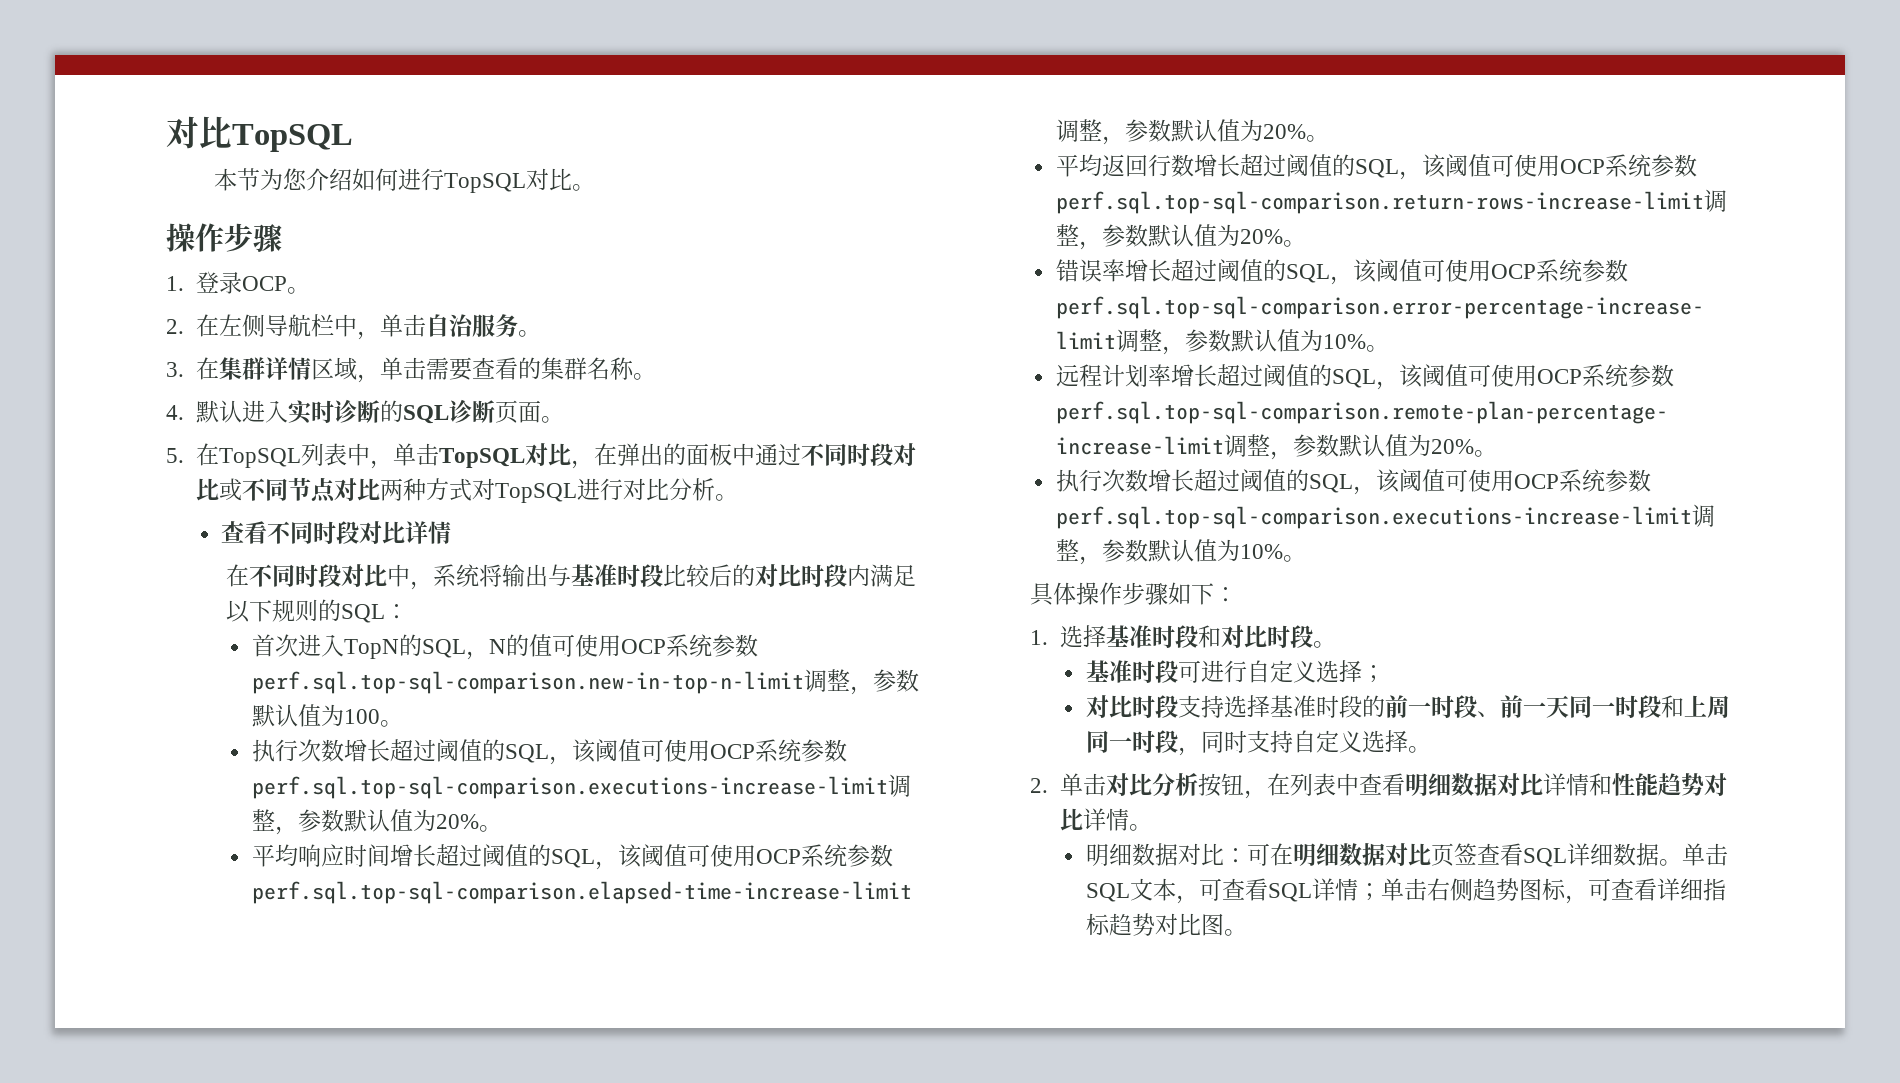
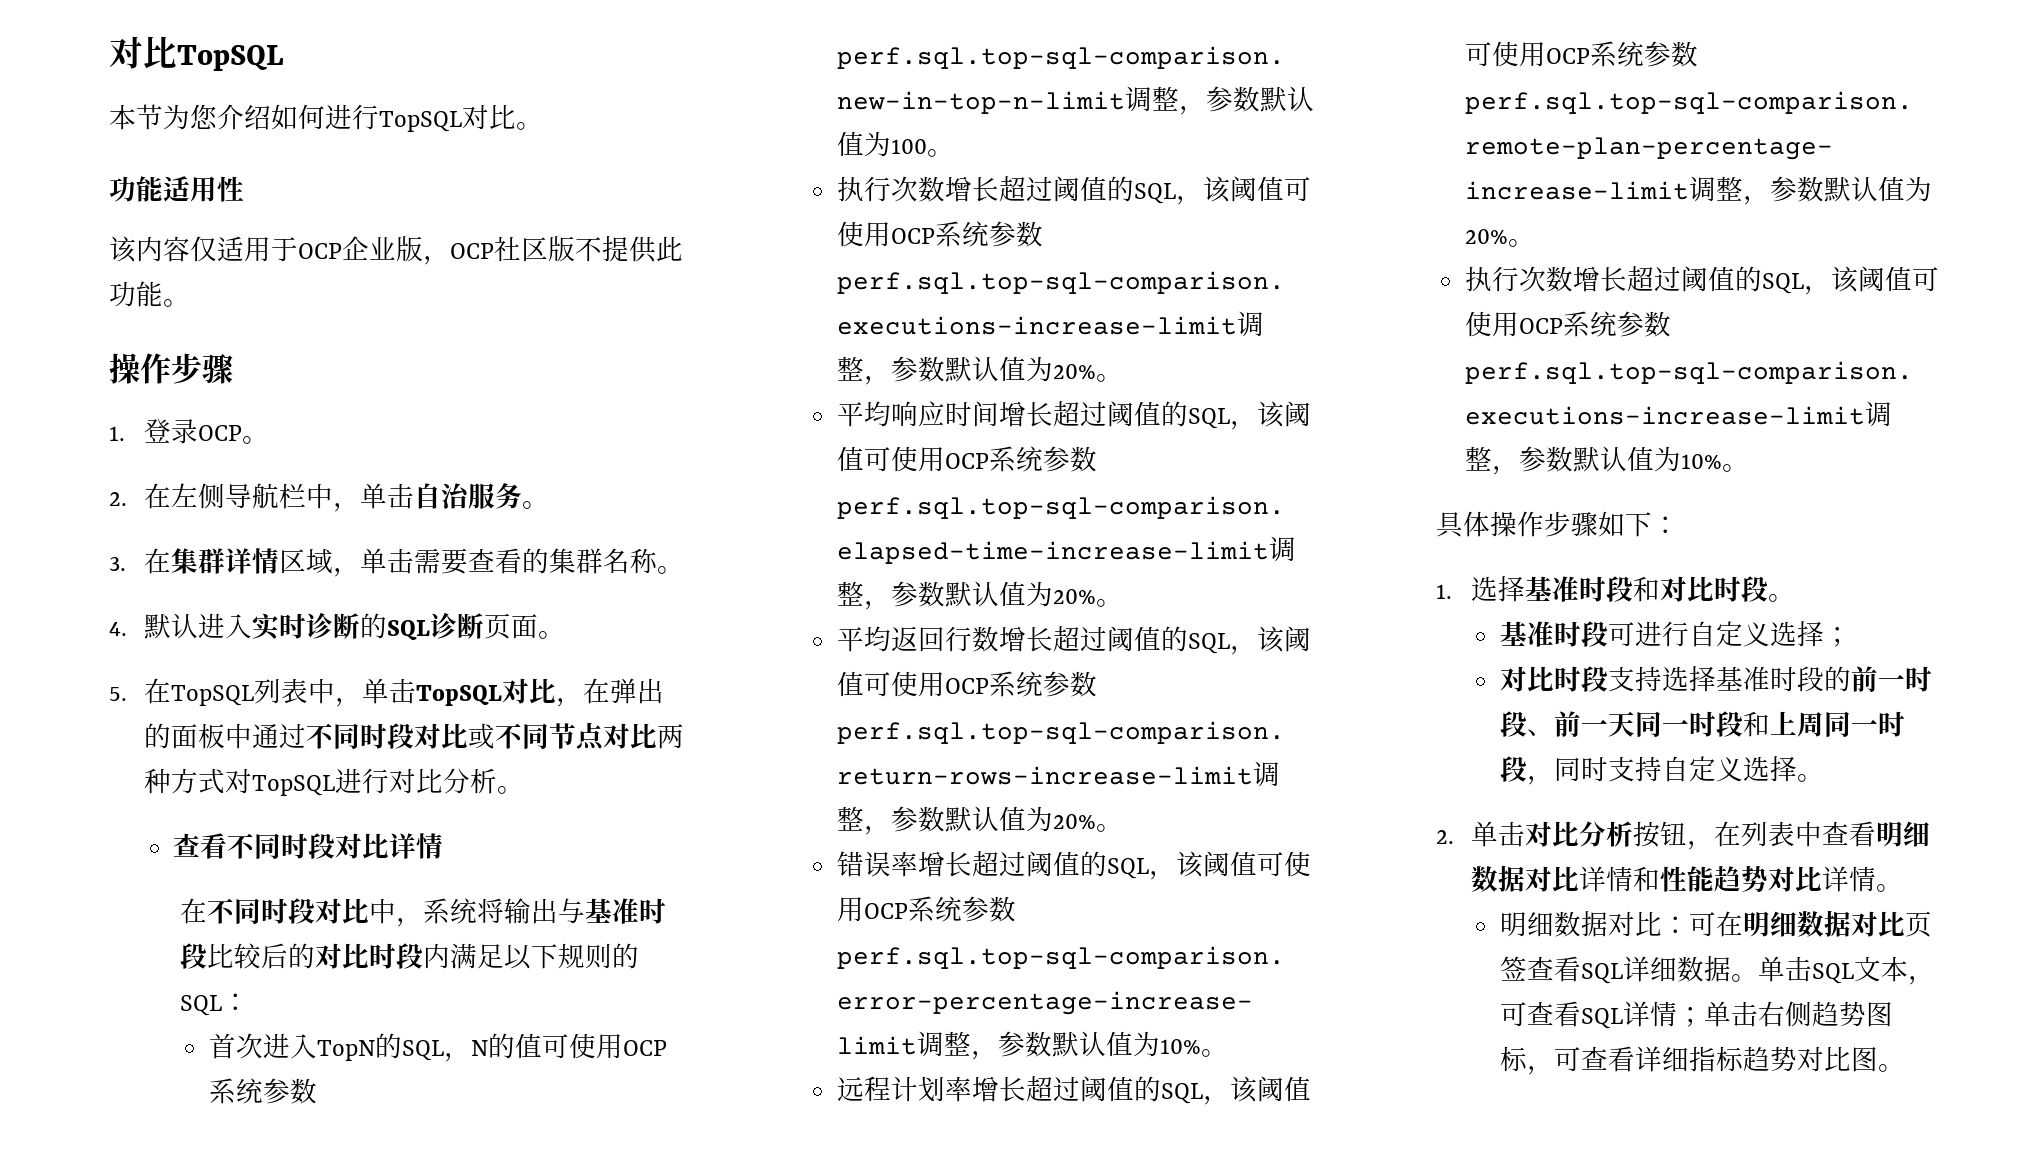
+ 功能适用性
+ 该内容仅适用于OCP企业版，OCP社区版不提供此功能。

